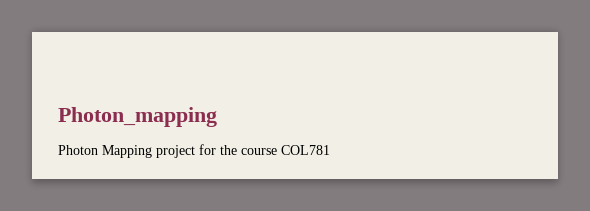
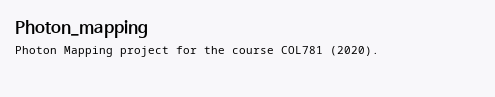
- Photon Mapping project for the course COL781
+ Photon Mapping project for the course COL781 (2020).

